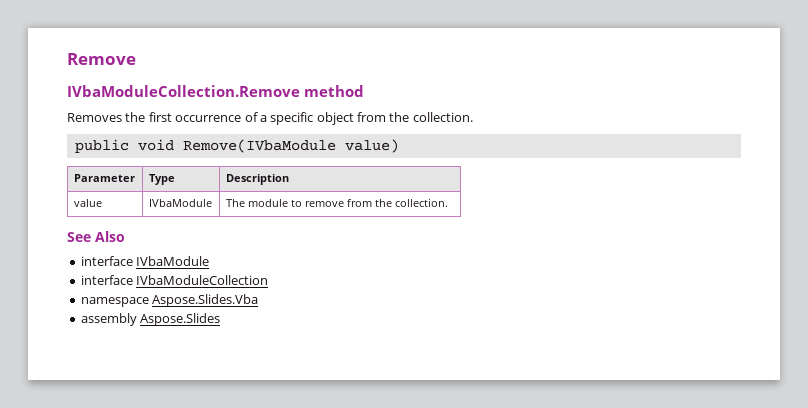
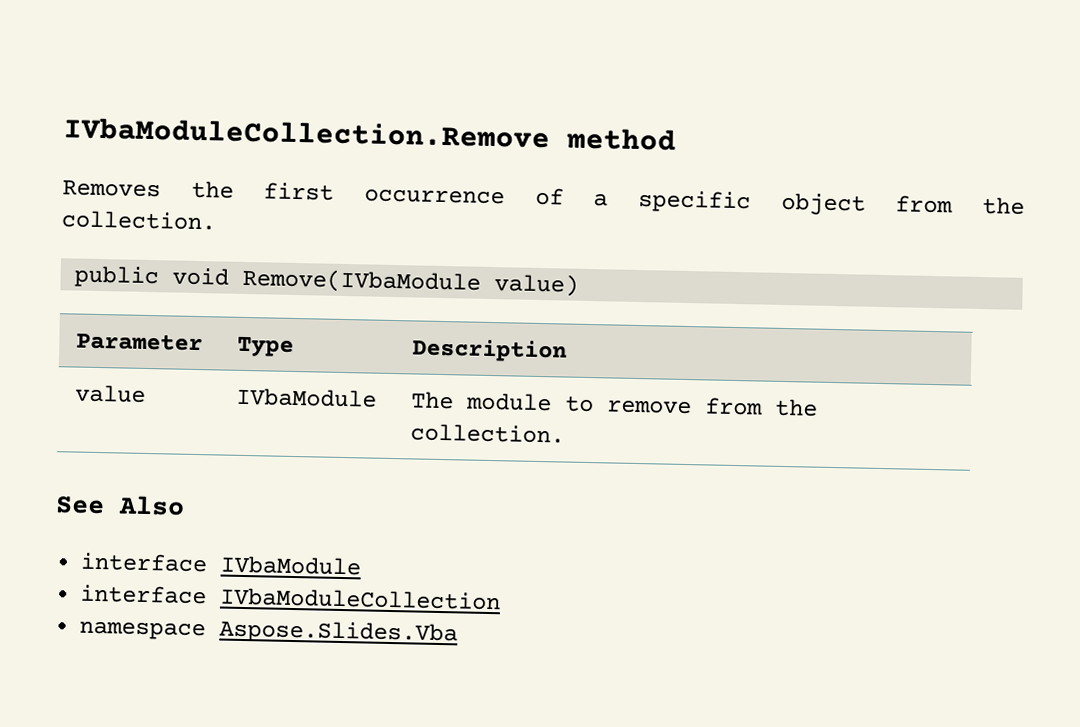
- Remove
- assembly Aspose.Slides

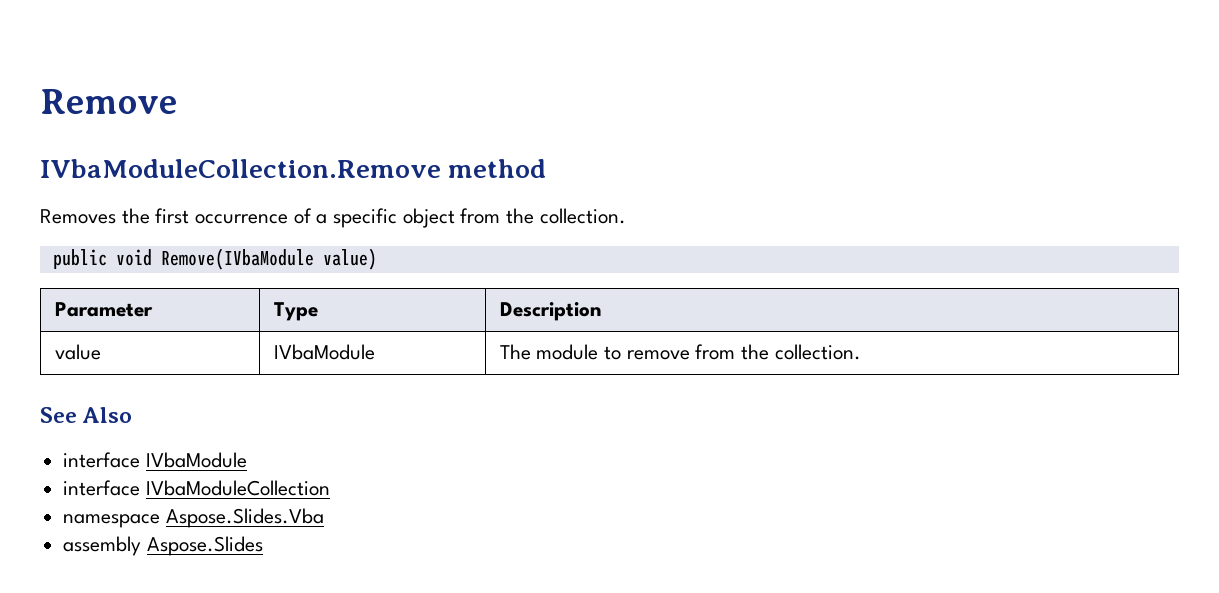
+ Remove
+ assembly Aspose.Slides

